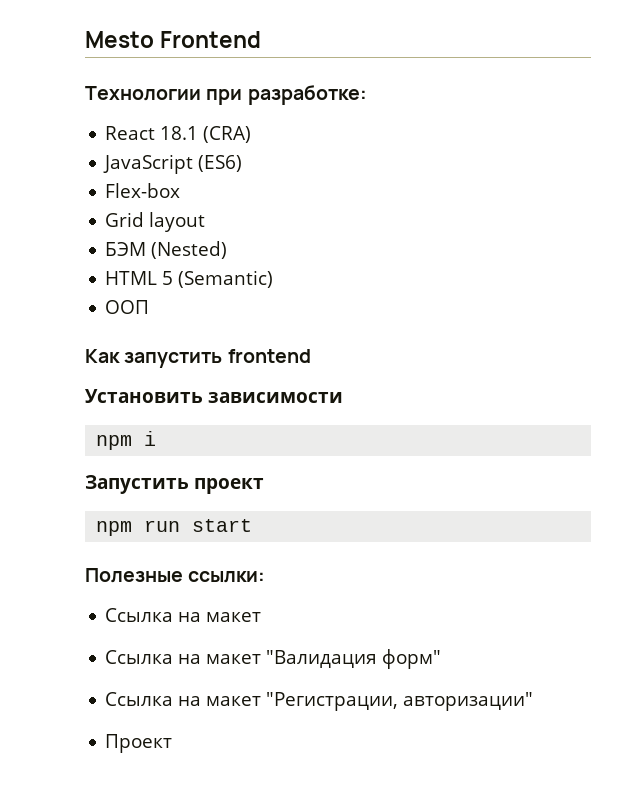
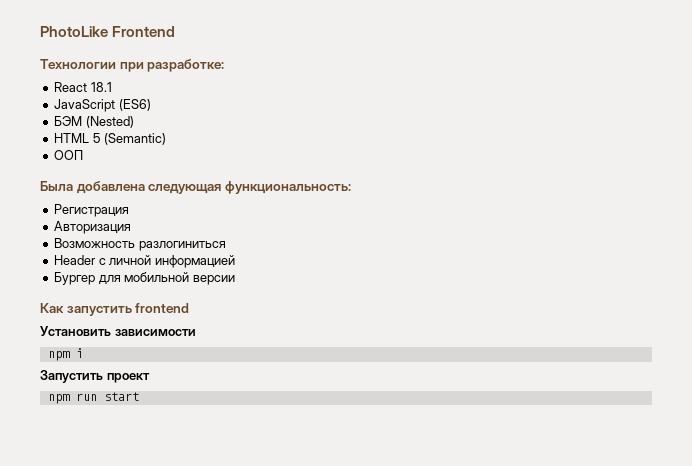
- Mesto Frontend
+ PhotoLike Frontend
- React 18.1 (CRA)
+ React 18.1
- Flex-box
- Grid layout
+ Была добавлена следующая функциональность:
+ Регистрация
+ Авторизация
+ Возможность разлогиниться
+ Header с личной информацией
+ Бургер для мобильной версии
- Полезные ссылки:
- Ссылка на макет
- Ссылка на макет "Валидация форм"
- Ссылка на макет "Регистрации, авторизации"
- Проект

